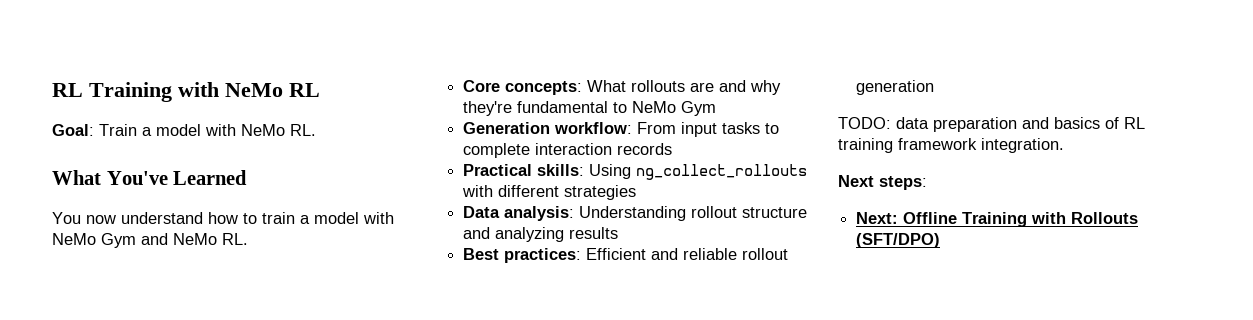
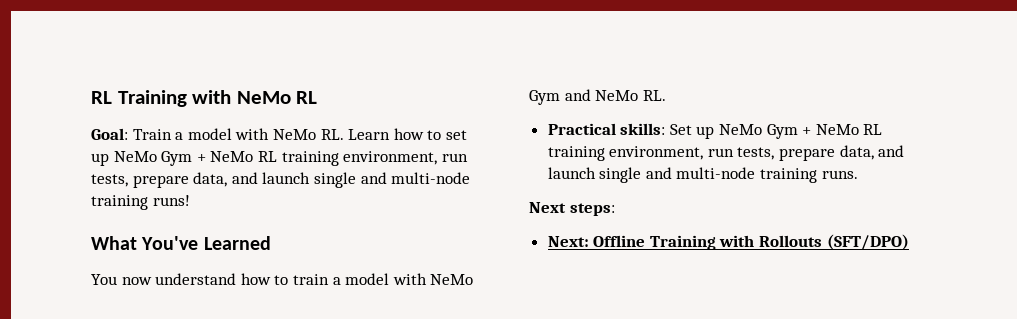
- Goal: Train a model with NeMo RL.
+ Goal: Train a model with NeMo RL. Learn how to set up NeMo Gym + NeMo RL training environment, run tests, prepare data, and launch single and multi-node training runs!
- Core concepts: What rollouts are and why they're fundamental to NeMo Gym
- Generation workflow: From input tasks to complete interaction records
- Practical skills: Using ng_collect_rollouts with different strategies
- Data analysis: Understanding rollout structure and analyzing results
- Best practices: Efficient and reliable rollout generation
- TODO: data preparation and basics of RL training framework integration.
+ Practical skills: Set up NeMo Gym + NeMo RL training environment, run tests, prepare data, and launch single and multi-node training runs.

